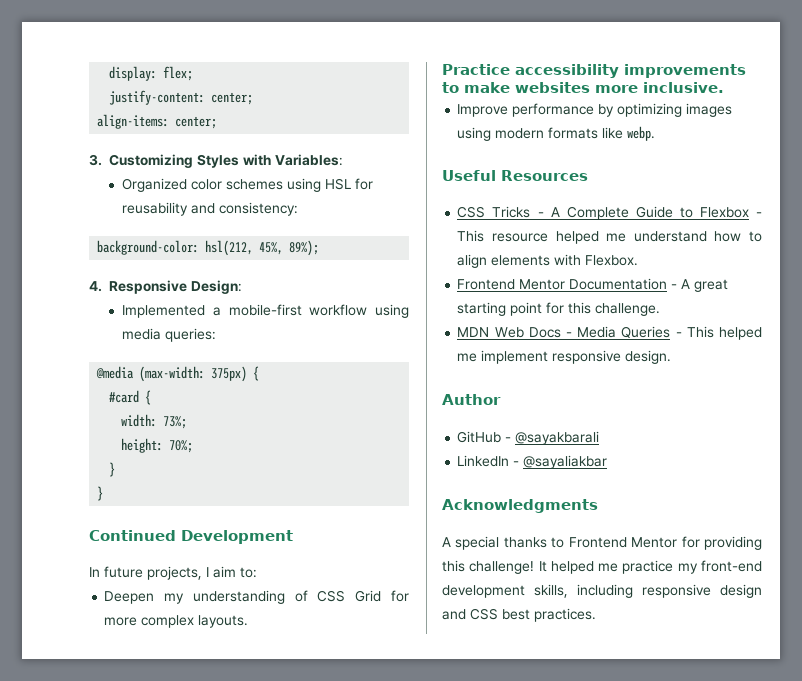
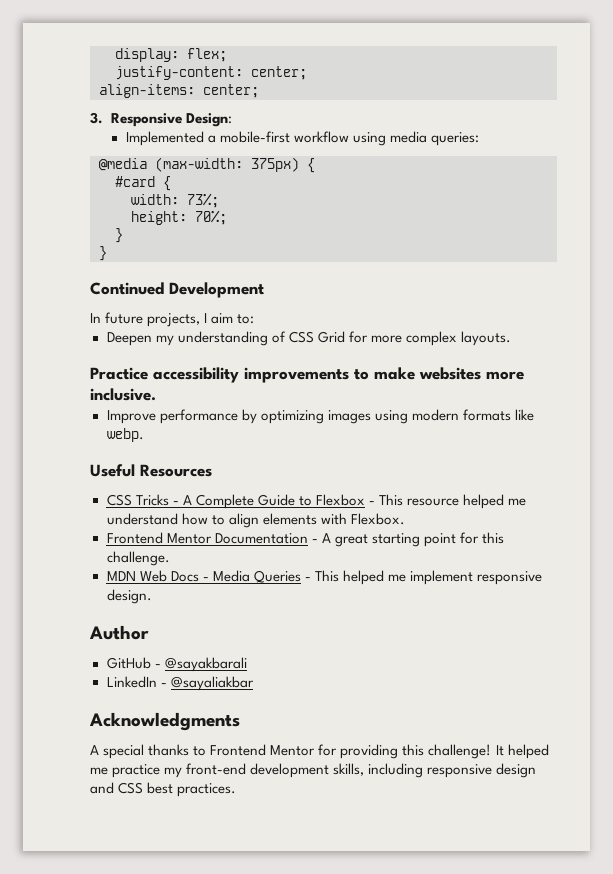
- 3. Customizing Styles with Variables:
- Organized color schemes using HSL for reusability and consistency:
- background-color: hsl(212, 45%, 89%);
- 4. Responsive Design:
+ 3. Responsive Design:

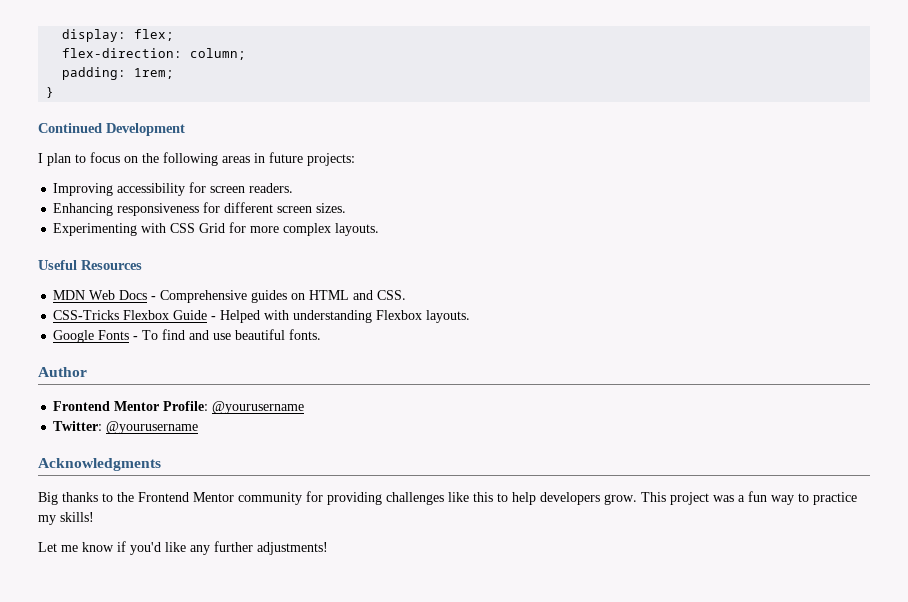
- justify-content: center;
- align-items: center;
- 3. Responsive Design:
- Implemented a mobile-first workflow using media queries:
- @media (max-width: 375px) {
- #card {
- width: 73%;
- height: 70%;
- }
+ flex-direction: column;
+ padding: 1rem;
  }
  Continued Development
- In future projects, I aim to:
- Deepen my understanding of CSS Grid for more complex layouts.
+ I plan to focus on the following areas in future projects:
+ Improving accessibility for screen readers.
+ Enhancing responsiveness for different screen sizes.
+ Experimenting with CSS Grid for more complex layouts.
- Practice accessibility improvements to make websites more inclusive.
- Improve performance by optimizing images using modern formats like webp.
  Useful Resources
- CSS Tricks - A Complete Guide to Flexbox - This resource helped me understand how to align elements with Flexbox.
- Frontend Mentor Documentation - A great starting point for this challenge.
- MDN Web Docs - Media Queries - This helped me implement responsive design.
+ MDN Web Docs - Comprehensive guides on HTML and CSS.
+ CSS-Tricks Flexbox Guide - Helped with understanding Flexbox layouts.
+ Google Fonts - To find and use beautiful fonts.
  Author
- GitHub - @sayakbarali
- LinkedIn - @sayaliakbar
+ Frontend Mentor Profile: @yourusername
+ Twitter: @yourusername
- A special thanks to Frontend Mentor for providing this challenge! It helped me practice my front-end development skills, including responsive design and CSS best practices.
+ Big thanks to the Frontend Mentor community for providing challenges like this to help developers grow. This project was a fun way to practice my skills!
+ Let me know if you'd like any further adjustments!

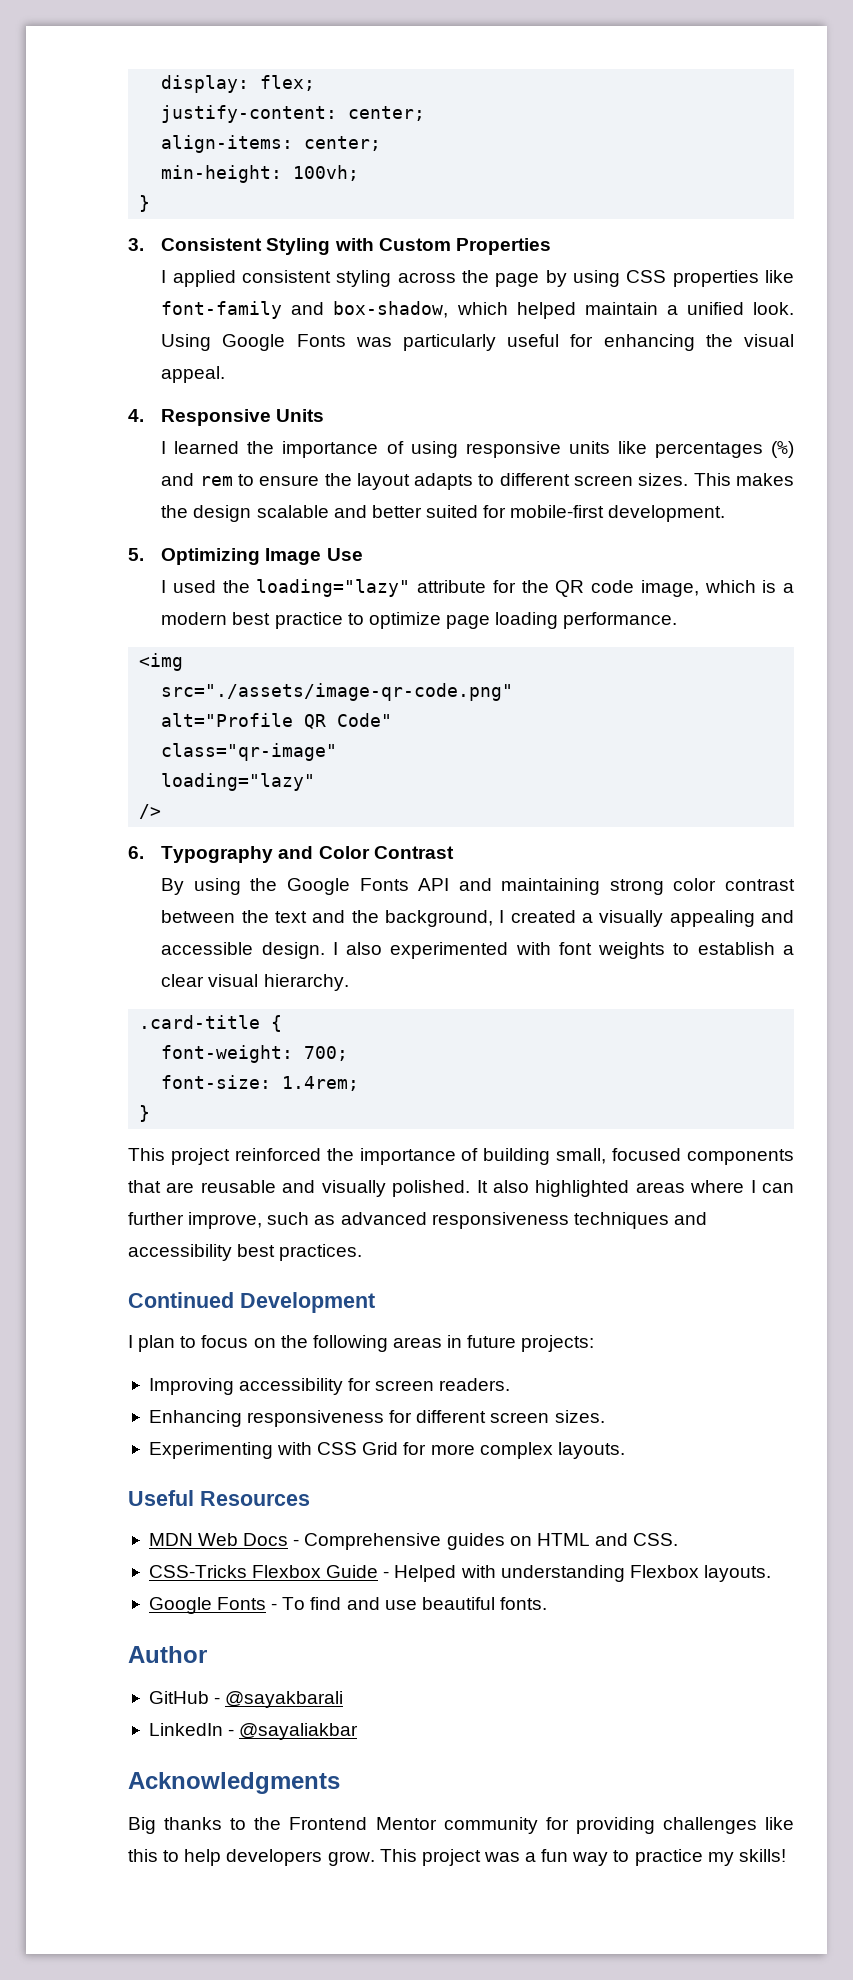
- flex-direction: column;
- padding: 1rem;
+ justify-content: center;
+ align-items: center;
+ min-height: 100vh;
  }
+ 3. Consistent Styling with Custom Properties
+ I applied consistent styling across the page by using CSS properties like font-family and box-shadow, which helped maintain a unified look. Using Google Fonts was particularly useful for enhancing the visual appeal.
+ 4. Responsive Units
+ I learned the importance of using responsive units like percentages (%) and rem to ensure the layout adapts to different screen sizes. This makes the design scalable and better suited for mobile-first development.
+ 5. Optimizing Image Use
+ I used the loading="lazy" attribute for the QR code image, which is a modern best practice to optimize page loading performance.
+ <img
+ src="./assets/image-qr-code.png"
+ alt="Profile QR Code"
+ class="qr-image"
+ loading="lazy"
+ />
+ 6. Typography and Color Contrast
+ By using the Google Fonts API and maintaining strong color contrast between the text and the background, I created a visually appealing and accessible design. I also experimented with font weights to establish a clear visual hierarchy.
+ .card-title {
+ font-weight: 700;
+ font-size: 1.4rem;
+ }
+ This project reinforced the importance of building small, focused components that are reusable and visually polished. It also highlighted areas where I can further improve, such as advanced responsiveness techniques and accessibility best practices.
- Frontend Mentor Profile: @yourusername
- Twitter: @yourusername
+ GitHub - @sayakbarali
+ LinkedIn - @sayaliakbar
- Let me know if you'd like any further adjustments!

